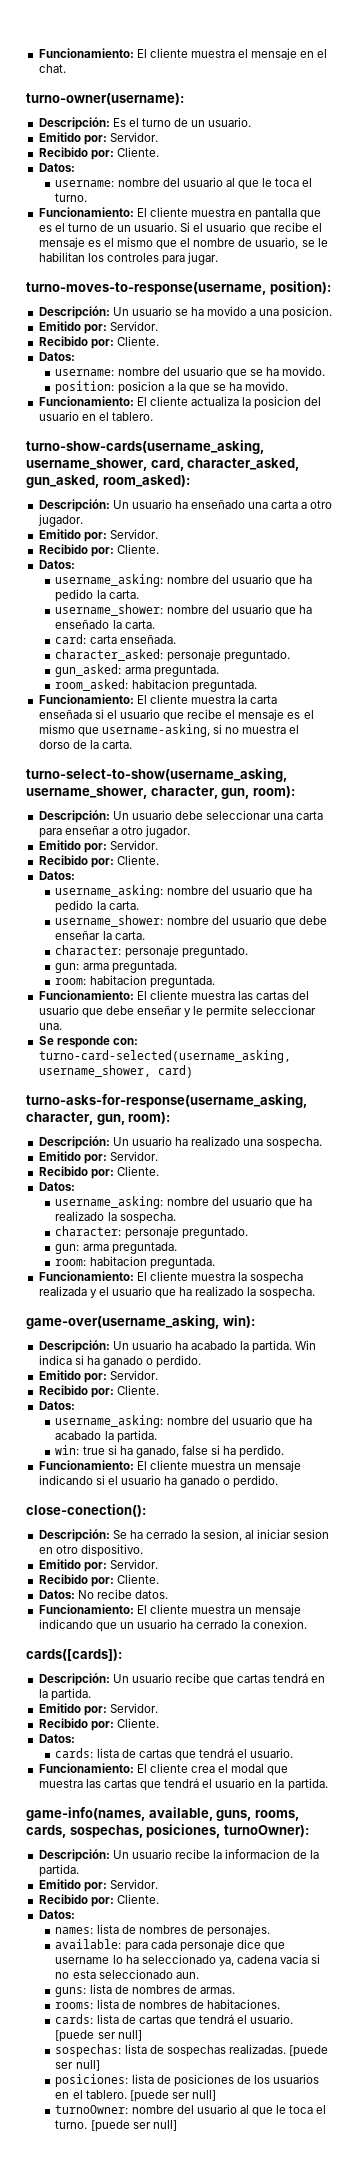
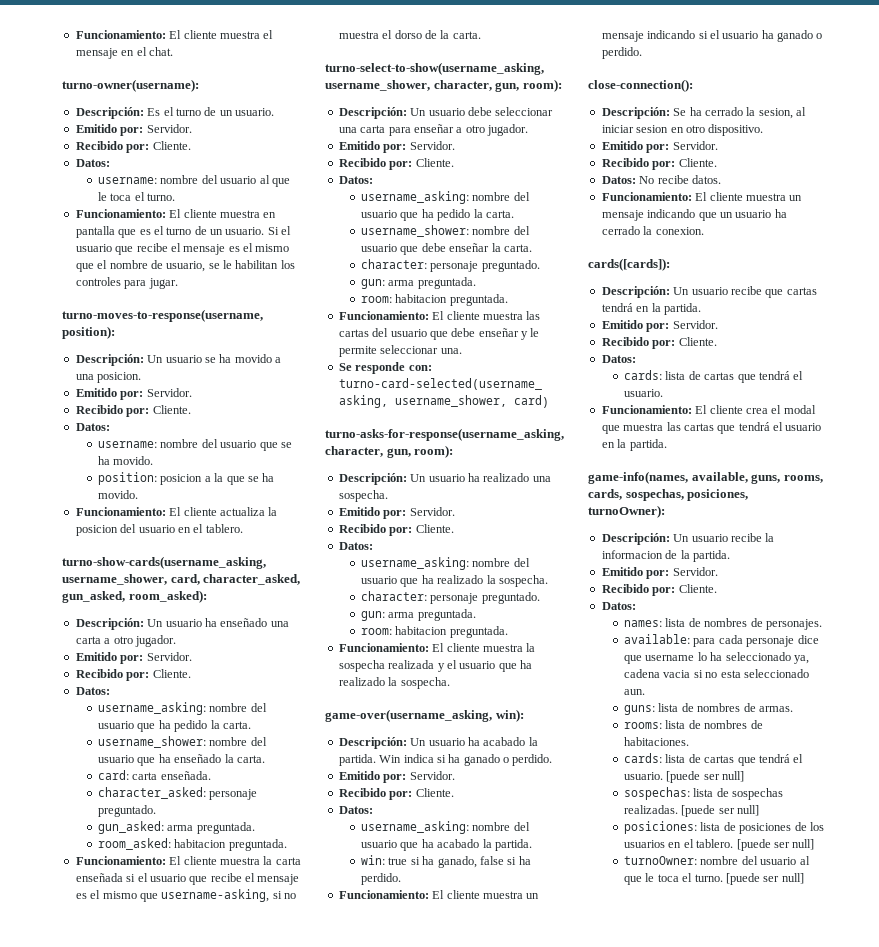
- close-conection():
+ close-connection():

